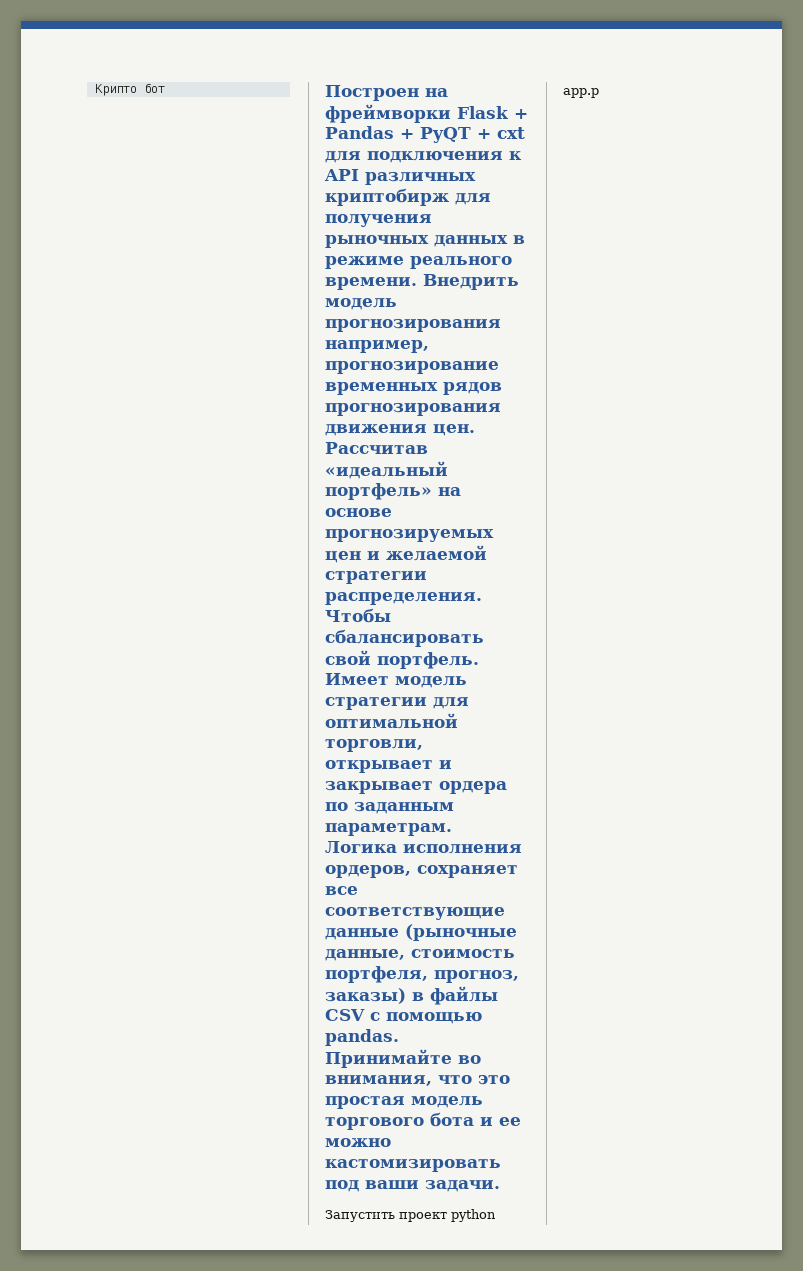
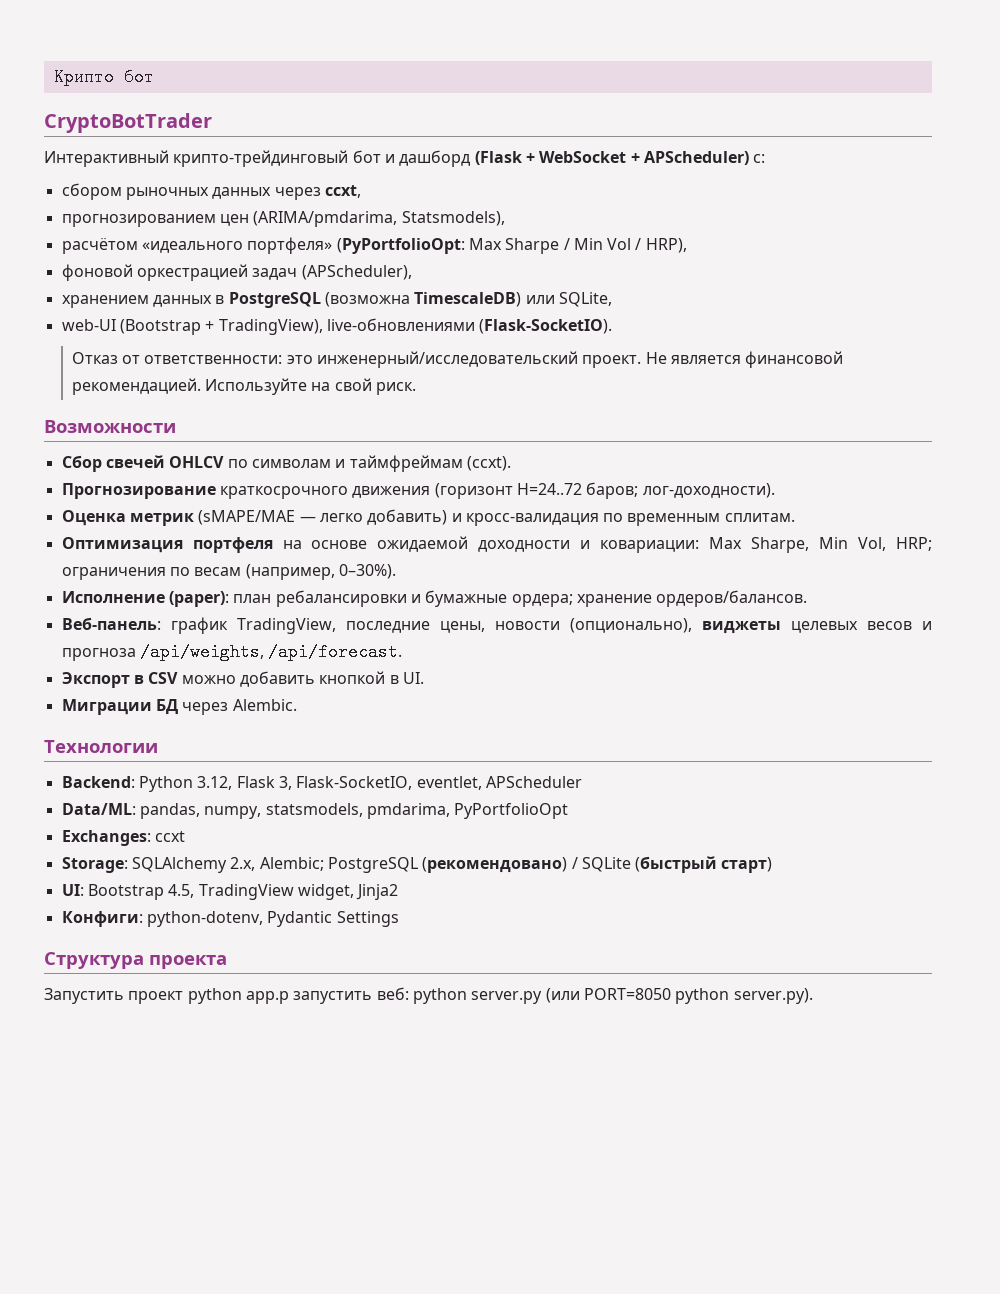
- Построен на фреймворки Flask + Pandas + PyQT + cxt для подключения к API различных криптобирж для получения рыночных данных в режиме реального времени. Внедрить модель прогнозирования например, прогнозирование временных рядов прогнозирования движения цен. Рассчитав «идеальный портфель» на основе прогнозируемых цен и желаемой стратегии распределения. Чтобы сбалансировать свой портфель. Имеет модель стратегии для оптимальной торговли, открывает и закрывает ордера по заданным параметрам. Логика исполнения ордеров, сохраняет все соответствующие данные (рыночные данные, стоимость портфеля, прогноз, заказы) в файлы CSV с помощью pandas. Принимайте во внимания, что это простая модель торгового бота и ее можно кастомизировать под ваши задачи.
- Запустить проект python app.p
+ CryptoBotTrader
+ Интерактивный крипто-трейдинговый бот и дашборд (Flask + WebSocket + APScheduler) с:
+ сбором рыночных данных через ccxt,
+ прогнозированием цен (ARIMA/pmdarima, Statsmodels),
+ расчётом «идеального портфеля» (PyPortfolioOpt: Max Sharpe / Min Vol / HRP),
+ фоновой оркестрацией задач (APScheduler),
+ хранением данных в PostgreSQL (возможна TimescaleDB) или SQLite,
+ web-UI (Bootstrap + TradingView), live-обновлениями (Flask-SocketIO).
+ Отказ от ответственности: это инженерный/исследовательский проект. Не является финансовой рекомендацией. Используйте на свой риск.
+ Возможности
+ Сбор свечей OHLCV по символам и таймфреймам (ccxt).
+ Прогнозирование краткосрочного движения (горизонт H=24..72 баров; лог-доходности).
+ Оценка метрик (sMAPE/MAE — легко добавить) и кросс-валидация по временным сплитам.
+ Оптимизация портфеля на основе ожидаемой доходности и ковариации: Max Sharpe, Min Vol, HRP; ограничения по весам (например, 0–30%).
+ Исполнение (paper): план ребалансировки и бумажные ордера; хранение ордеров/балансов.
+ Веб-панель: график TradingView, последние цены, новости (опционально), виджеты целевых весов и прогноза /api/weights, /api/forecast.
+ Экспорт в CSV можно добавить кнопкой в UI.
+ Миграции БД через Alembic.
+ Технологии
+ Backend: Python 3.12, Flask 3, Flask-SocketIO, eventlet, APScheduler
+ Data/ML: pandas, numpy, statsmodels, pmdarima, PyPortfolioOpt
+ Exchanges: ccxt
+ Storage: SQLAlchemy 2.x, Alembic; PostgreSQL (рекомендовано) / SQLite (быстрый старт)
+ UI: Bootstrap 4.5, TradingView widget, Jinja2
+ Конфиги: python-dotenv, Pydantic Settings
+ Структура проекта
+ Запустить проект python app.p запустить веб: python server.py (или PORT=8050 python server.py).

